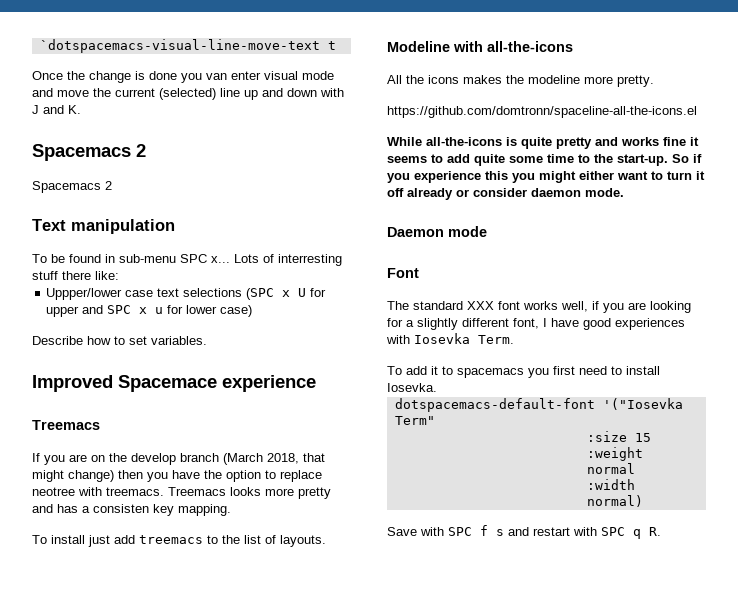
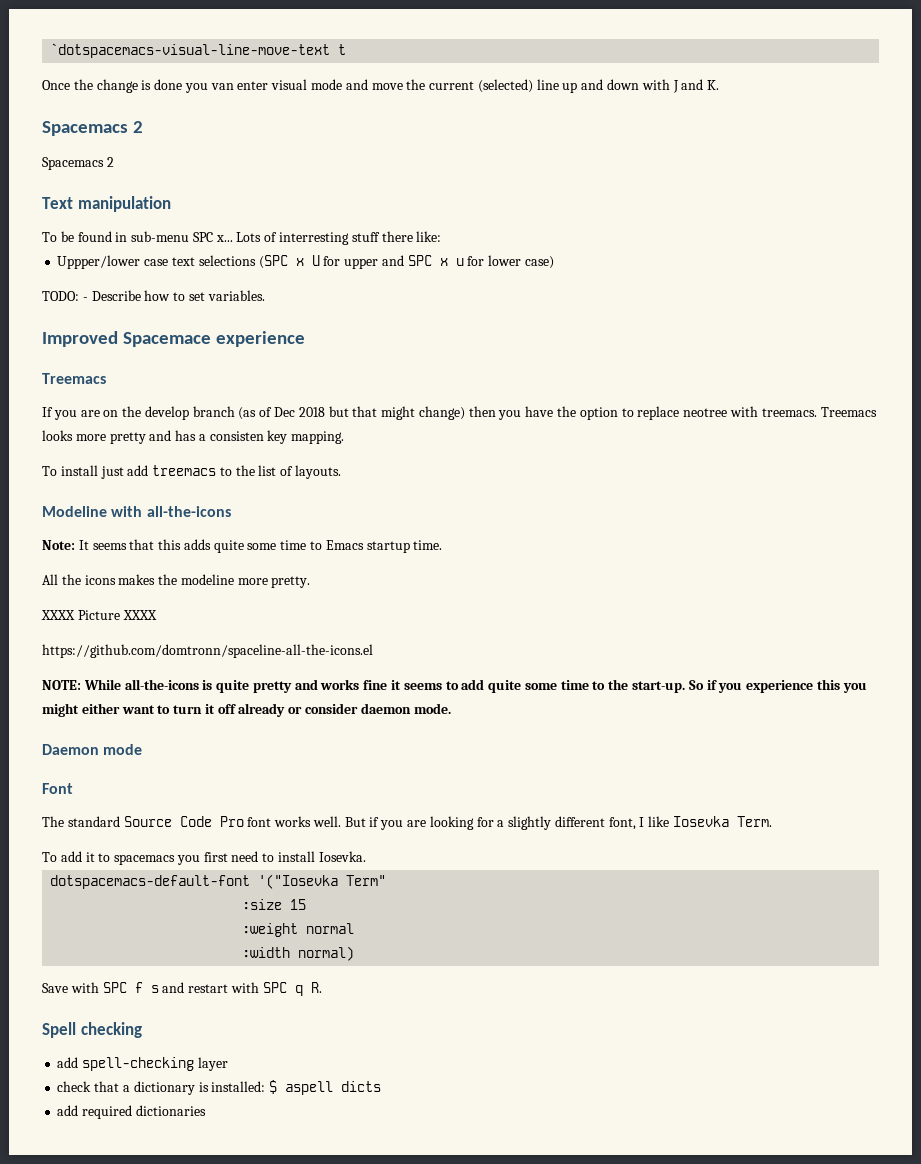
- Describe how to set variables.
+ TODO: - Describe how to set variables.
- If you are on the develop branch (March 2018, that might change) then you have the option to replace neotree with treemacs.
+ If you are on the develop branch (as of Dec 2018 but that might change) then you have the option to replace neotree with treemacs.
+ Note: It seems that this adds quite some time to Emacs startup time.
+ XXXX Picture XXXX
- While all-the-icons is quite pretty and works fine it seems to add quite some time to the start-up.
+ NOTE: While all-the-icons is quite pretty and works fine it seems to add quite some time to the start-up.
- The standard XXX font works well, if you are looking for a slightly different font, I have good experiences with Iosevka Term.
+ The standard Source Code Pro font works well. But if you are looking for a slightly different font, I like Iosevka Term.
+ Spell checking
+ add spell-checking layer
+ check that a dictionary is installed: $ aspell dicts
+ add required dictionaries

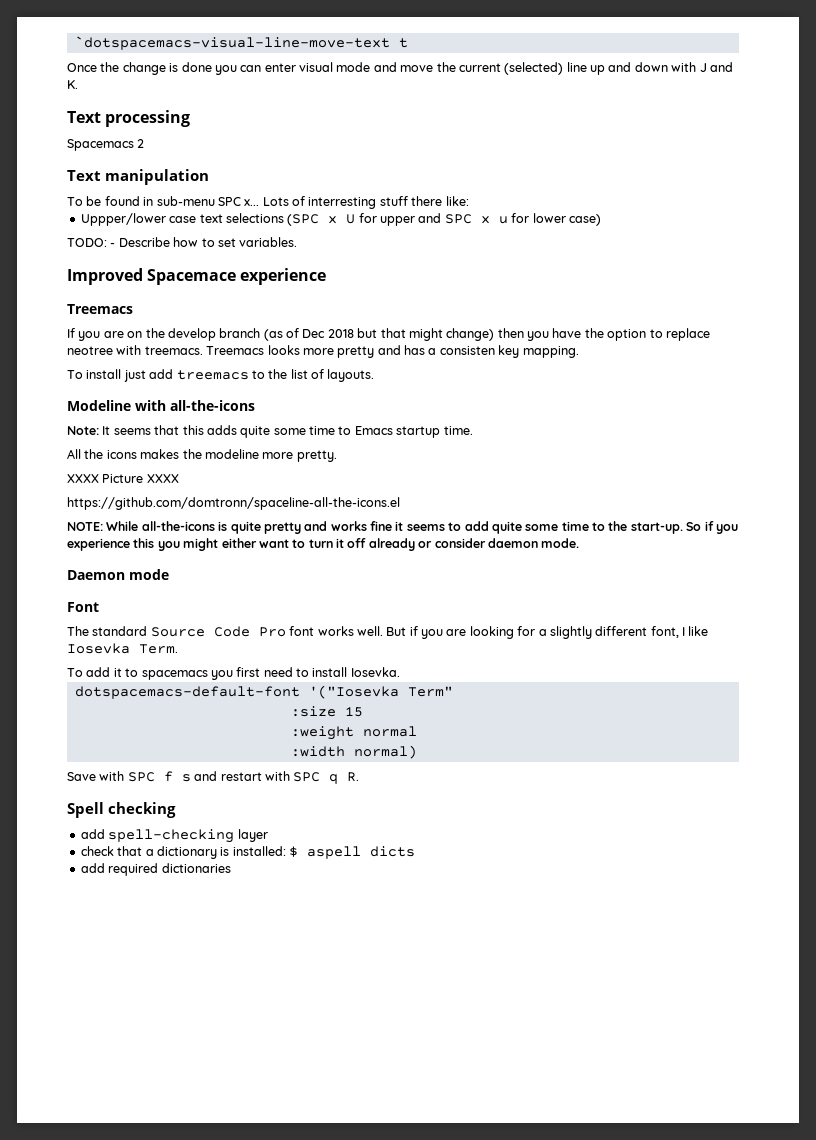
- Once the change is done you van enter visual mode and move the current (selected) line up and down with J and K.
- Spacemacs 2
+ Once the change is done you can enter visual mode and move the current (selected) line up and down with J and K.
+ Text processing

